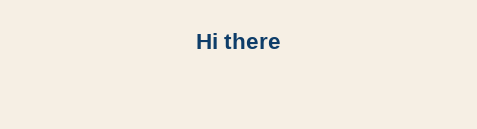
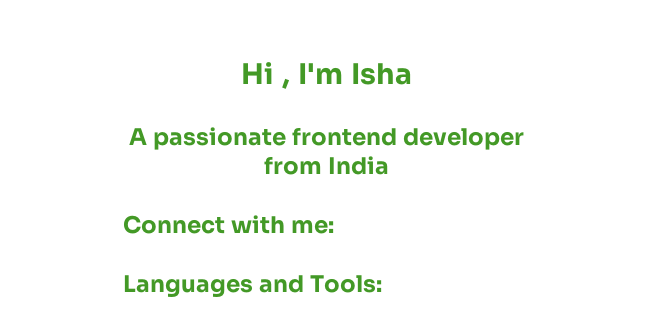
- Hi there
+ Hi , I'm Isha
+ A passionate frontend developer from India
+ Connect with me:
+ Languages and Tools:

